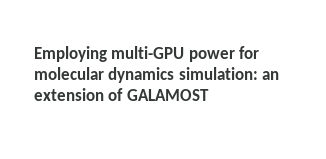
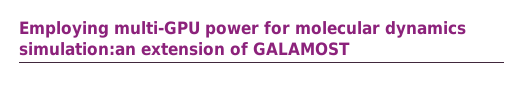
- Employing multi-GPU power for molecular dynamics simulation: an extension of GALAMOST
+ Employing multi-GPU power for molecular dynamics simulation:an extension of GALAMOST

